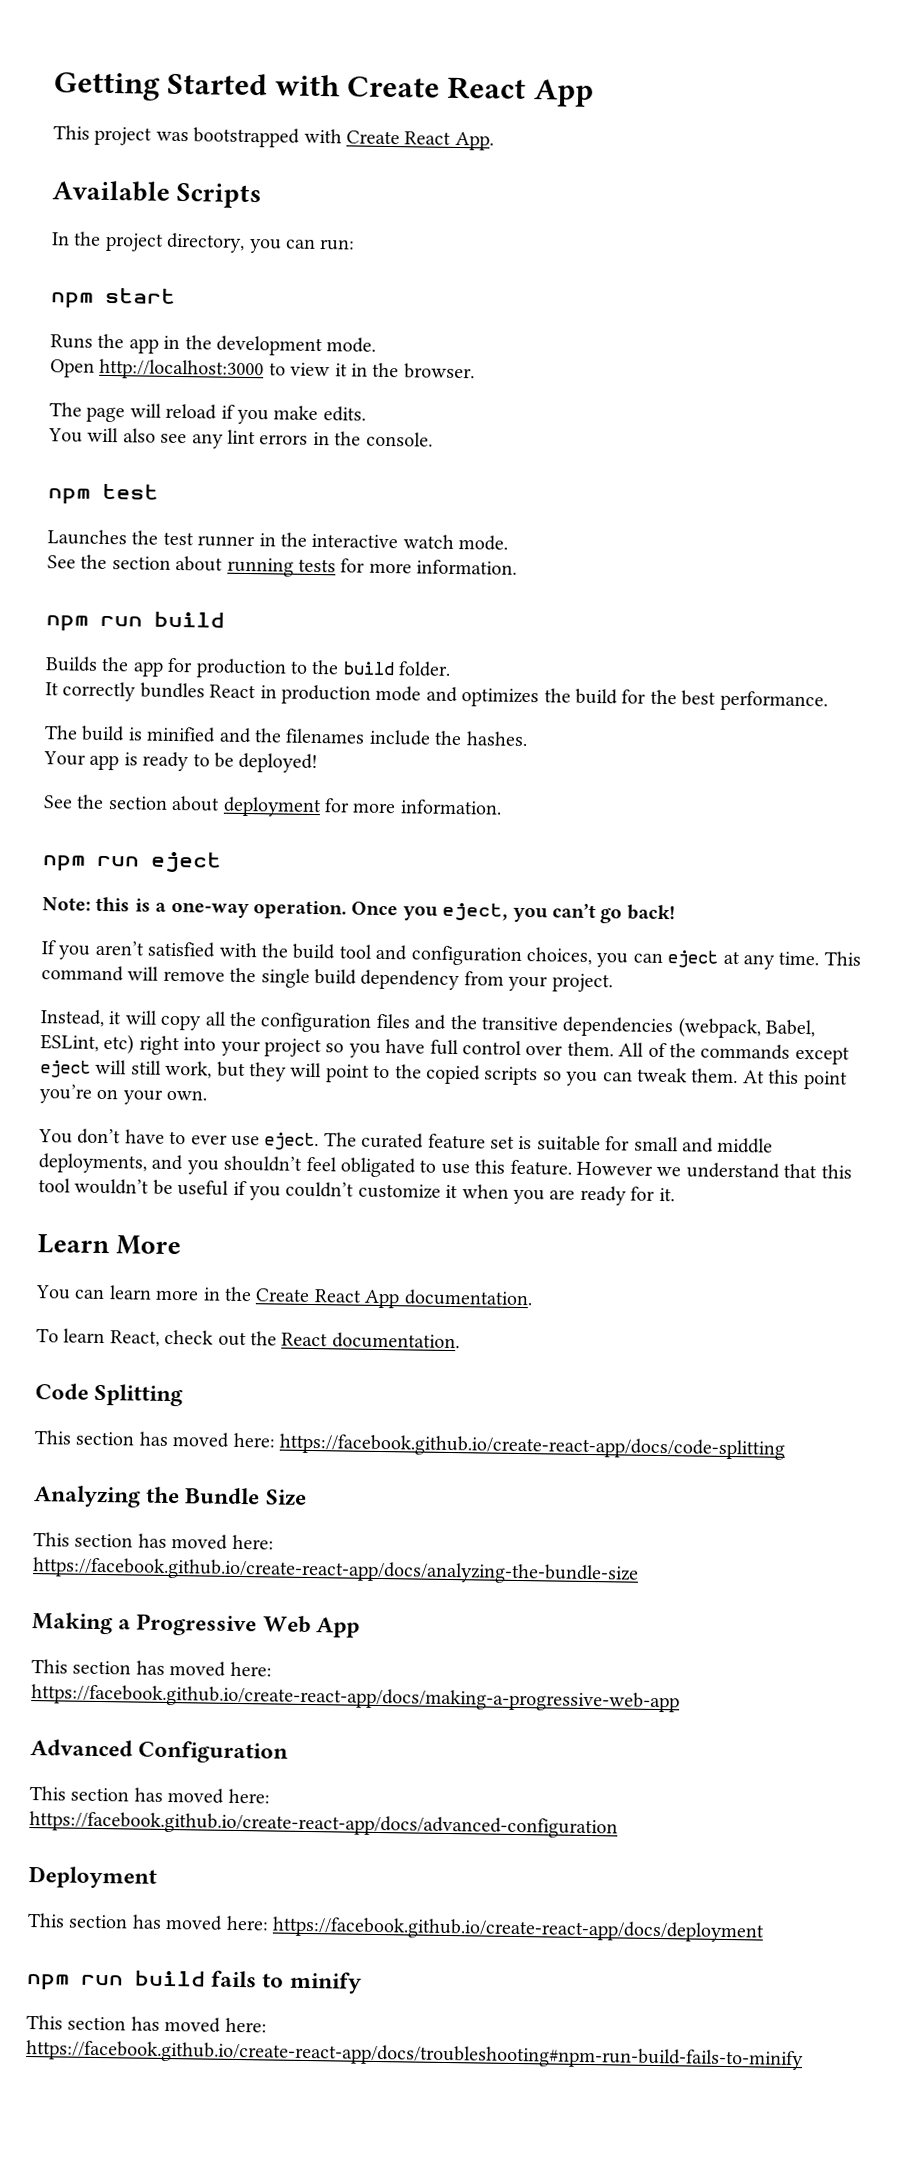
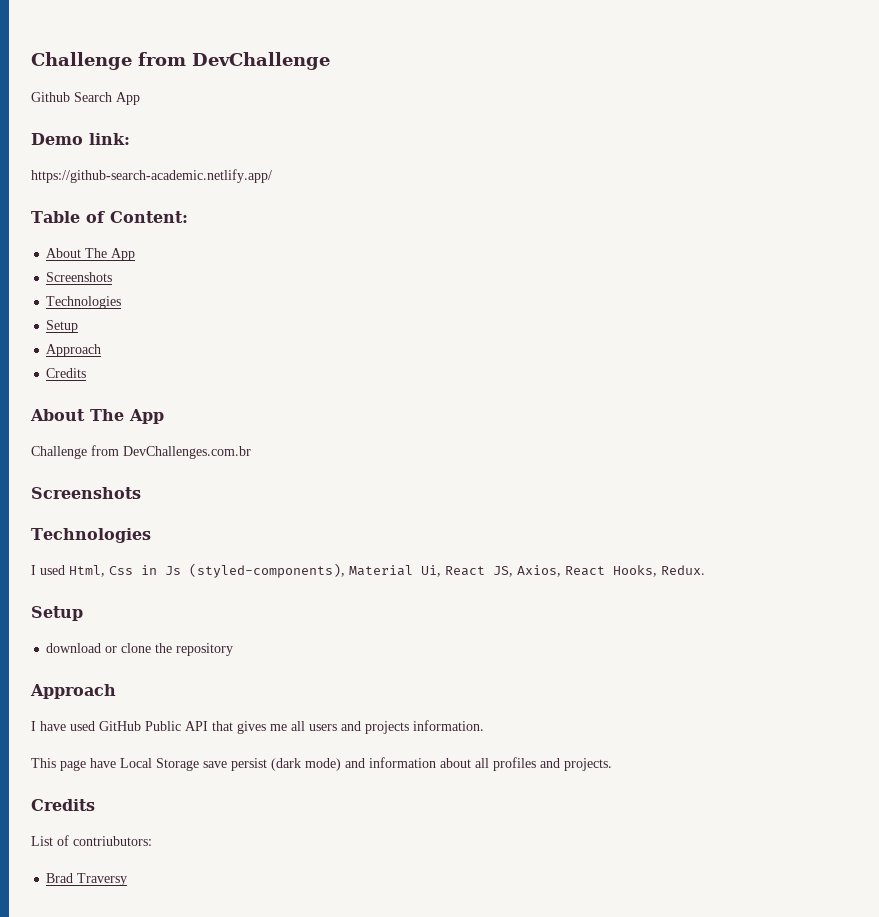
- Getting Started with Create React App
- This project was bootstrapped with Create React App.
- Available Scripts
- In the project directory, you can run:
- npm start
- Runs the app in the development mode.
- Open http://localhost:3000 to view it in the browser.
- The page will reload if you make edits.
- You will also see any lint errors in the console.
- npm test
- Launches the test runner in the interactive watch mode.
- See the section about running tests for more information.
- npm run build
- Builds the app for production to the build folder.
- It correctly bundles React in production mode and optimizes the build for the best performance.
- The build is minified and the filenames include the hashes.
- Your app is ready to be deployed!
- See the section about deployment for more information.
- npm run eject
- Note: this is a one-way operation. Once you eject, you can’t go back!
- If you aren’t satisfied with the build tool and configuration choices, you can eject at any time. This command will remove the single build dependency from your project.
- Instead, it will copy all the configuration files and the transitive dependencies (webpack, Babel, ESLint, etc) right into your project so you have full control over them. All of the commands except eject will still work, but they will point to the copied scripts so you can tweak them. At this point you’re on your own.
- You don’t have to ever use eject. The curated feature set is suitable for small and middle deployments, and you shouldn’t feel obligated to use this feature. However we understand that this tool wouldn’t be useful if you couldn’t customize it when you are ready for it.
- Learn More
- You can learn more in the Create React App documentation.
- To learn React, check out the React documentation.
- Code Splitting
- This section has moved here: https://facebook.github.io/create-react-app/docs/code-splitting
- Analyzing the Bundle Size
- This section has moved here: https://facebook.github.io/create-react-app/docs/analyzing-the-bundle-size
- Making a Progressive Web App
- This section has moved here: https://facebook.github.io/create-react-app/docs/making-a-progressive-web-app
- Advanced Configuration
- This section has moved here: https://facebook.github.io/create-react-app/docs/advanced-configuration
- Deployment
- This section has moved here: https://facebook.github.io/create-react-app/docs/deployment
- npm run build fails to minify
- This section has moved here: https://facebook.github.io/create-react-app/docs/troubleshooting#npm-run-build-fails-to-minify
+ Challenge from DevChallenge
+ Github Search App
+ Demo link:
+ https://github-search-academic.netlify.app/
+ Table of Content:
+ About The App
+ Screenshots
+ Technologies
+ Setup
+ Approach
+ Credits
+ About The App
+ Challenge from DevChallenges.com.br
+ Screenshots
+ Technologies
+ I used Html, Css in Js (styled-components), Material Ui, React JS, Axios, React Hooks, Redux.
+ Setup
+ download or clone the repository
+ Approach
+ I have used GitHub Public API that gives me all users and projects information.
+ This page have Local Storage save persist (dark mode) and information about all profiles and projects.
+ Credits
+ List of contriubutors:
+ Brad Traversy

